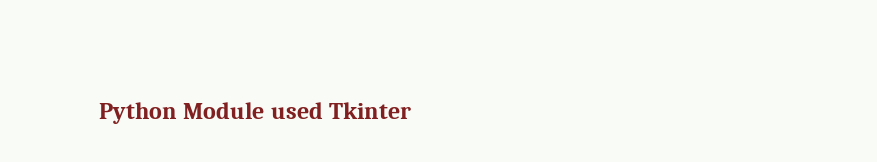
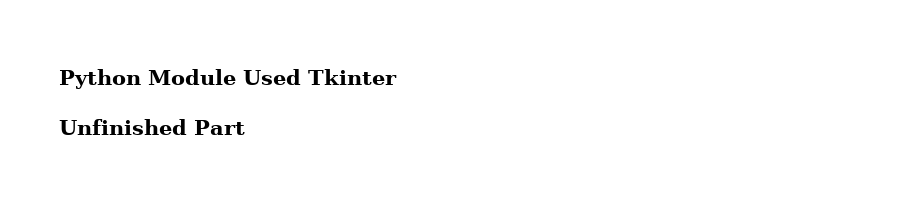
- Python Module used Tkinter
+ Python Module Used Tkinter
+ Unfinished Part

